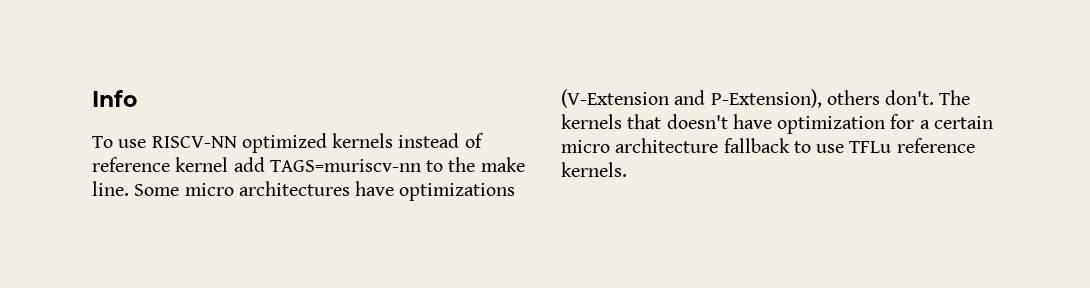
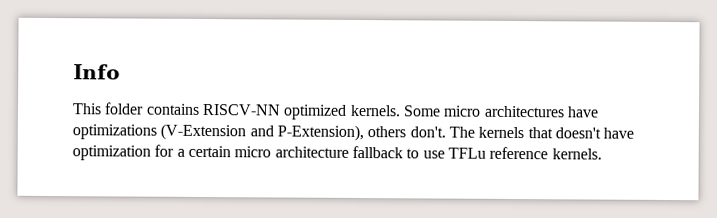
- To use RISCV-NN optimized kernels instead of reference kernel add TAGS=muriscv-nn to the make line.
+ This folder contains RISCV-NN optimized kernels.

